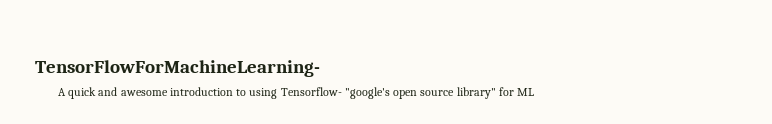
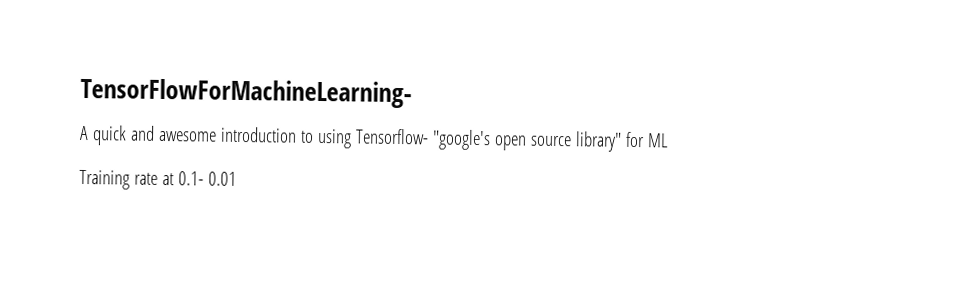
+ Training rate at 0.1- 0.01

